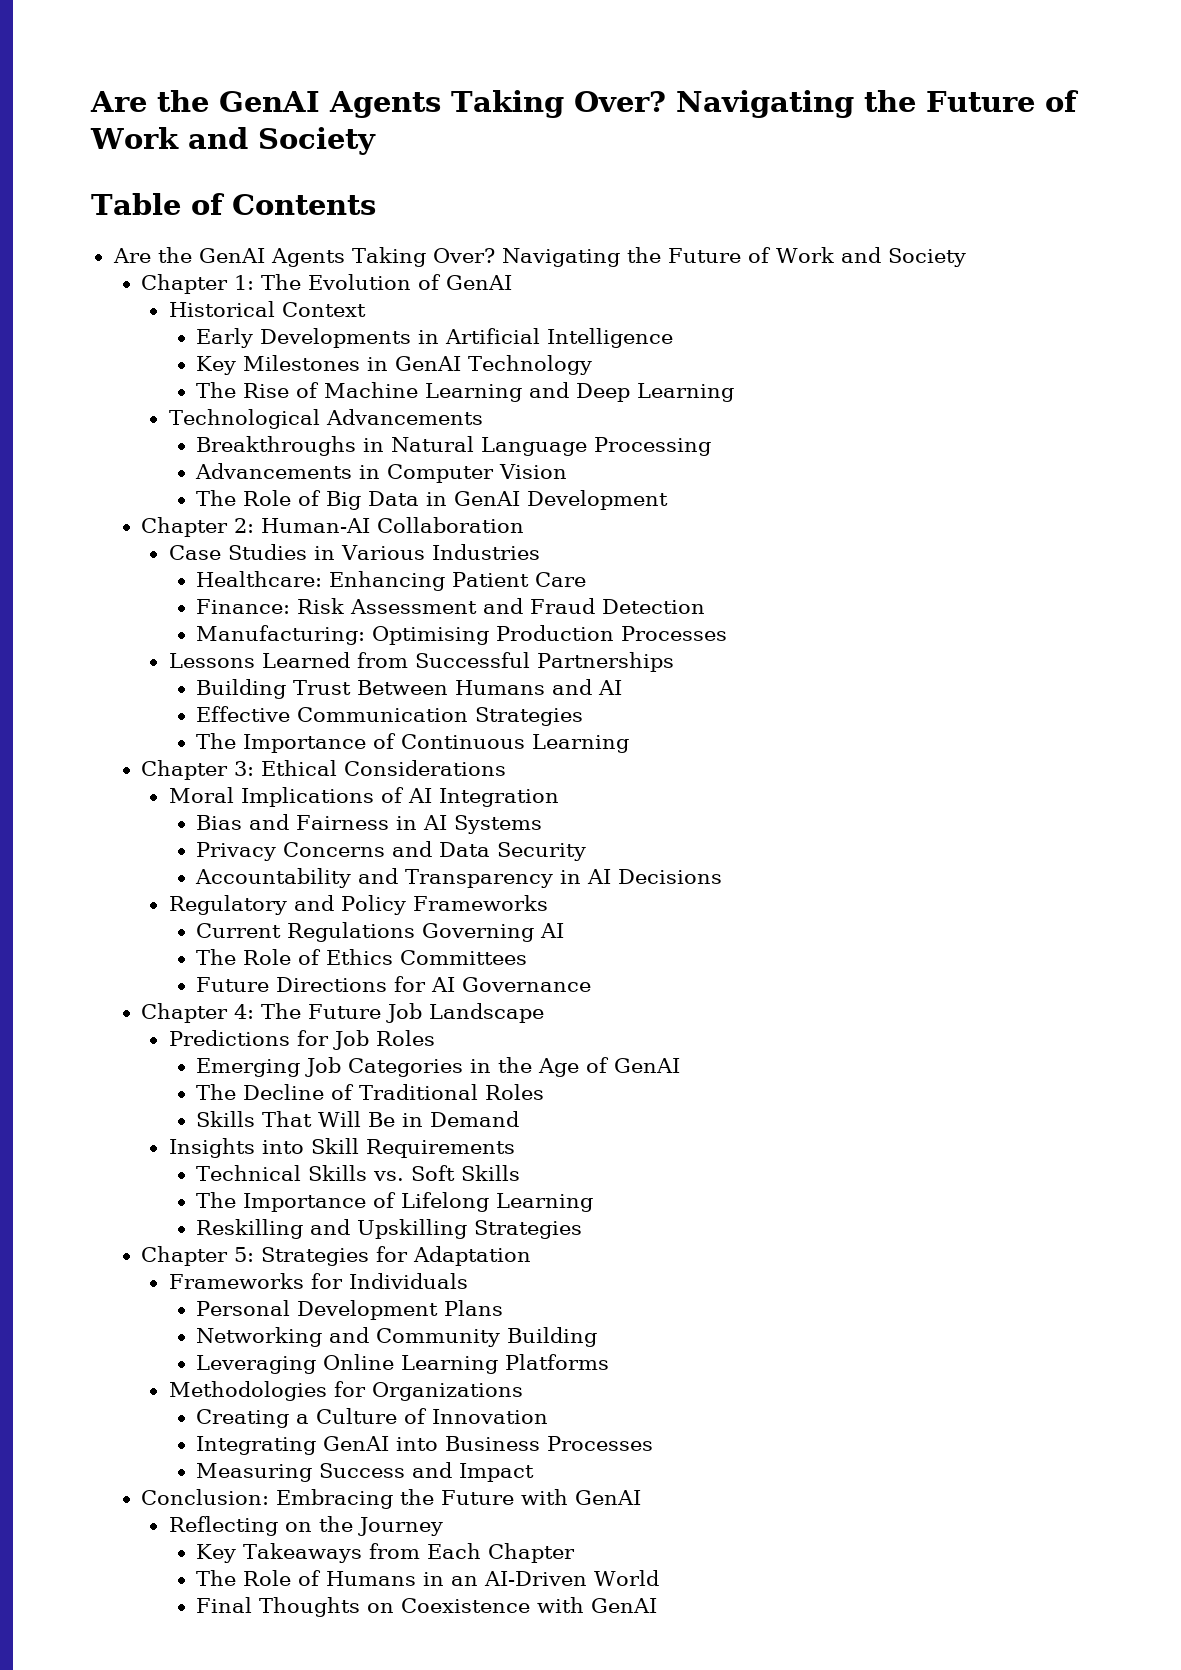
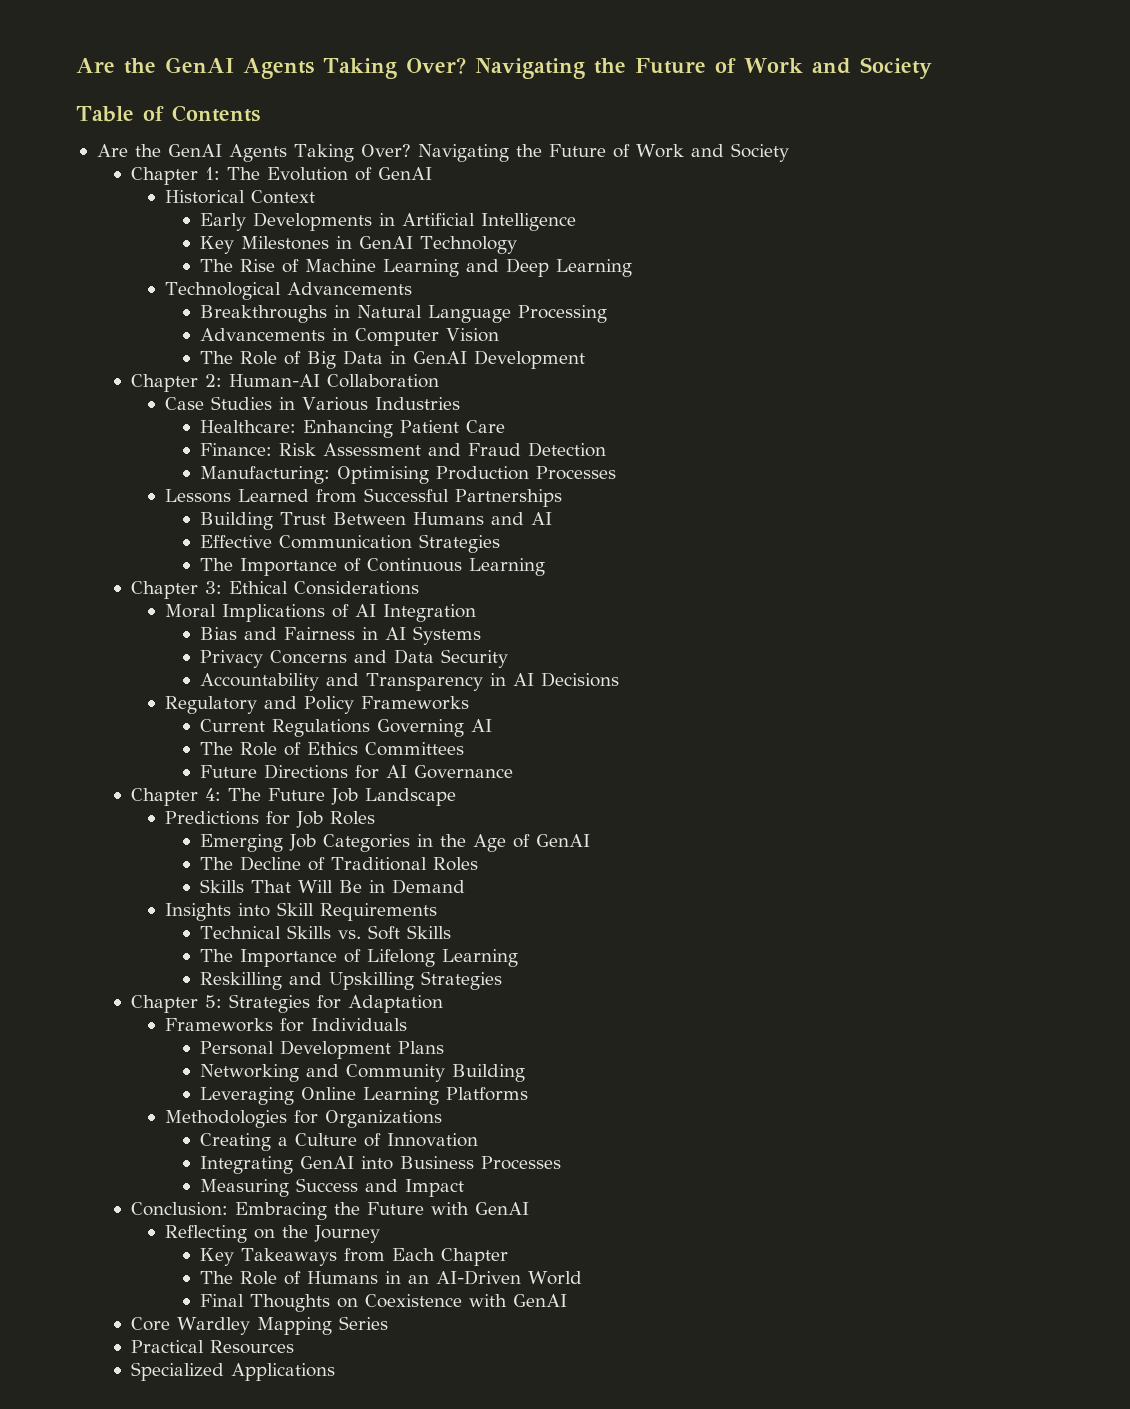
+ Core Wardley Mapping Series
+ Practical Resources
+ Specialized Applications

